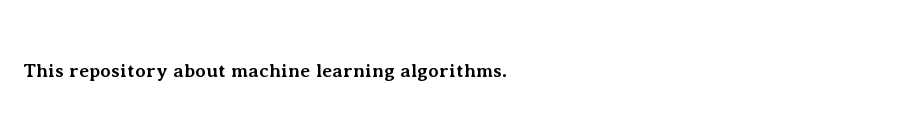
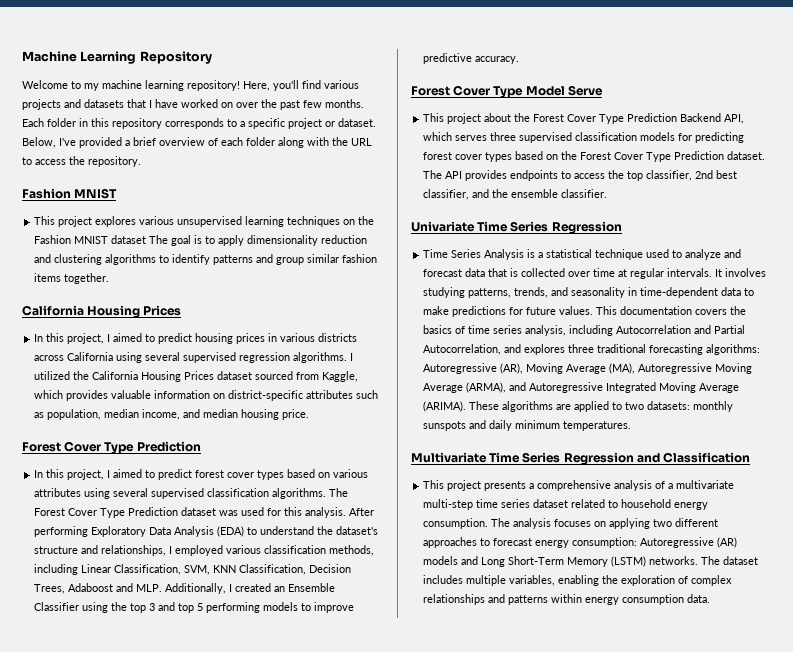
- This repository about machine learning algorithms.
+ Machine Learning Repository
+ Welcome to my machine learning repository! Here, you'll find various projects and datasets that I have worked on over the past few months. Each folder in this repository corresponds to a specific project or dataset. Below, I've provided a brief overview of each folder along with the URL to access the repository.
+ Fashion MNIST
+ This project explores various unsupervised learning techniques on the Fashion MNIST dataset The goal is to apply dimensionality reduction and clustering algorithms to identify patterns and group similar fashion items together.
+ California Housing Prices
+ In this project, I aimed to predict housing prices in various districts across California using several supervised regression algorithms. I utilized the California Housing Prices dataset sourced from Kaggle, which provides valuable information on district-specific attributes such as population, median income, and median housing price.
+ Forest Cover Type Prediction
+ In this project, I aimed to predict forest cover types based on various attributes using several supervised classification algorithms. The Forest Cover Type Prediction dataset was used for this analysis. After performing Exploratory Data Analysis (EDA) to understand the dataset's structure and relationships, I employed various classification methods, including Linear Classification, SVM, KNN Classification, Decision Trees, Adaboost and MLP. Additionally, I created an Ensemble Classifier using the top 3 and top 5 performing models to improve predictive accuracy.
+ Forest Cover Type Model Serve
+ This project about the Forest Cover Type Prediction Backend API, which serves three supervised classification models for predicting forest cover types based on the Forest Cover Type Prediction dataset. The API provides endpoints to access the top classifier, 2nd best classifier, and the ensemble classifier.
+ Univariate Time Series Regression
+ Time Series Analysis is a statistical technique used to analyze and forecast data that is collected over time at regular intervals. It involves studying patterns, trends, and seasonality in time-dependent data to make predictions for future values. This documentation covers the basics of time series analysis, including Autocorrelation and Partial Autocorrelation, and explores three traditional forecasting algorithms: Autoregressive (AR), Moving Average (MA), Autoregressive Moving Average (ARMA), and Autoregressive Integrated Moving Average (ARIMA). These algorithms are applied to two datasets: monthly sunspots and daily minimum temperatures.
+ Multivariate Time Series Regression and Classification
+ This project presents a comprehensive analysis of a multivariate multi-step time series dataset related to household energy consumption. The analysis focuses on applying two different approaches to forecast energy consumption: Autoregressive (AR) models and Long Short-Term Memory (LSTM) networks. The dataset includes multiple variables, enabling the exploration of complex relationships and patterns within energy consumption data.

